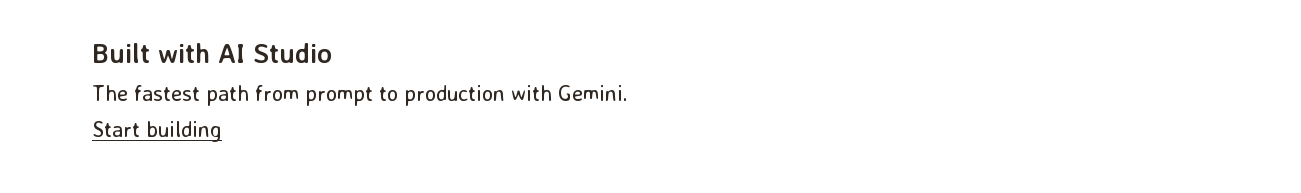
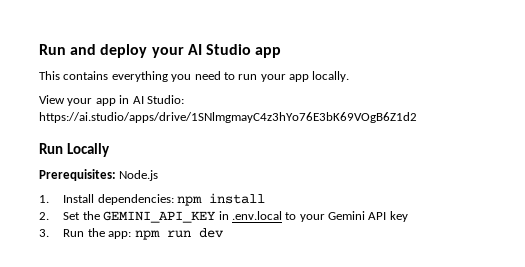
- Built with AI Studio
- The fastest path from prompt to production with Gemini.
- Start building
+ Run and deploy your AI Studio app
+ This contains everything you need to run your app locally.
+ View your app in AI Studio: https://ai.studio/apps/drive/1SNlmgmayC4z3hYo76E3bK69VOgB6Z1d2
+ Run Locally
+ Prerequisites: Node.js
+ 1. Install dependencies: npm install
+ 2. Set the GEMINI_API_KEY in .env.local to your Gemini API key
+ 3. Run the app: npm run dev

